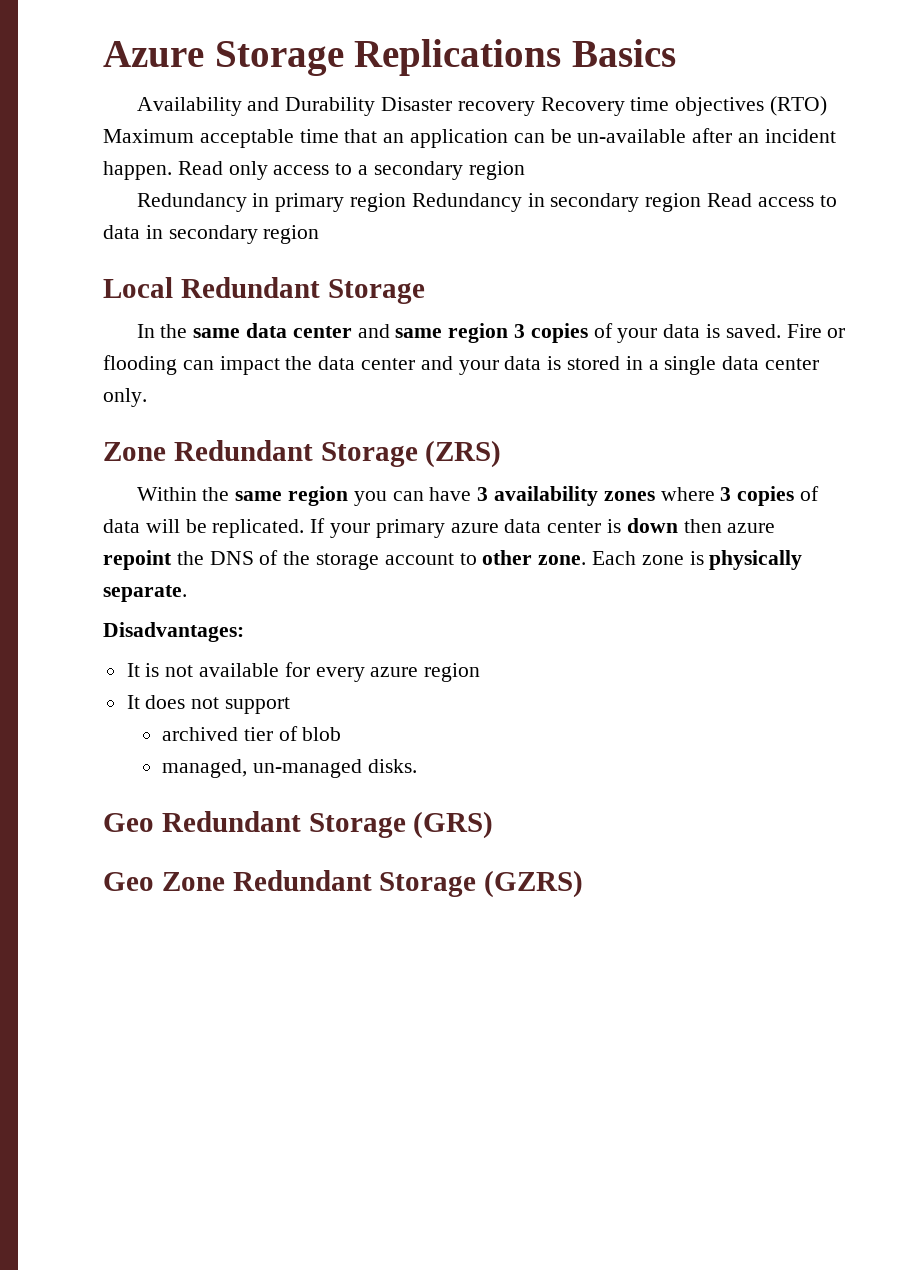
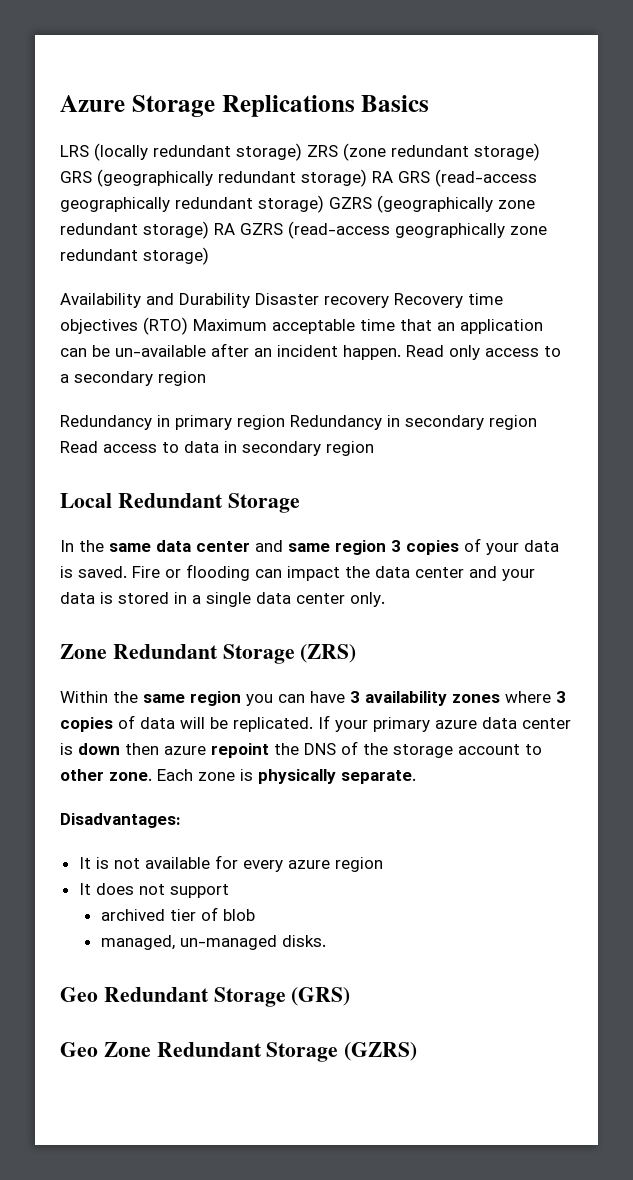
+ LRS (locally redundant storage) ZRS (zone redundant storage) GRS (geographically redundant storage) RA GRS (read-access geographically redundant storage) GZRS (geographically zone redundant storage) RA GZRS (read-access geographically zone redundant storage)

